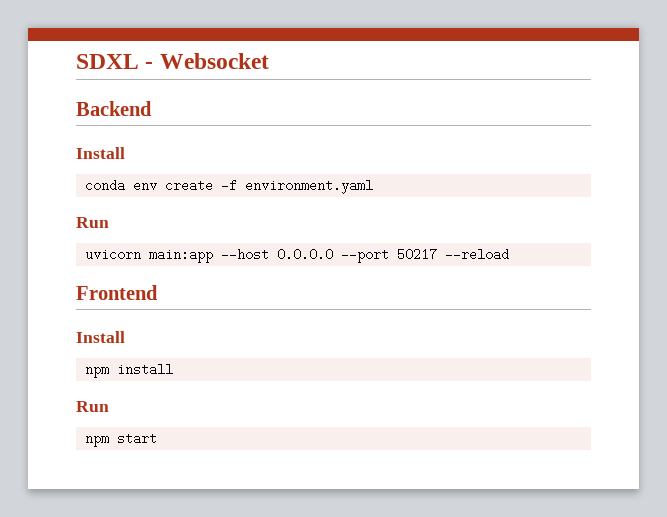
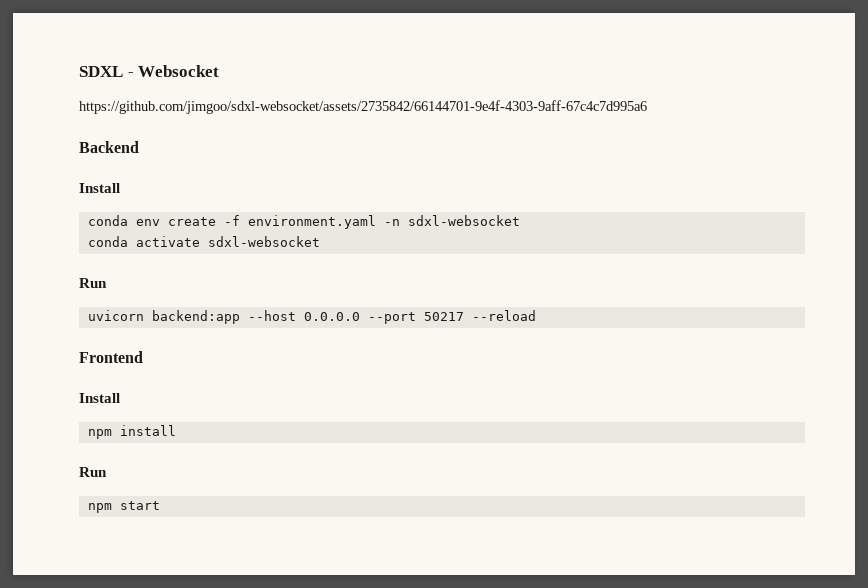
+ https://github.com/jimgoo/sdxl-websocket/assets/2735842/66144701-9e4f-4303-9aff-67c4c7d995a6
- conda env create -f environment.yaml
+ conda env create -f environment.yaml -n sdxl-websocket
+ conda activate sdxl-websocket
- uvicorn main:app --host 0.0.0.0 --port 50217 --reload
+ uvicorn backend:app --host 0.0.0.0 --port 50217 --reload

